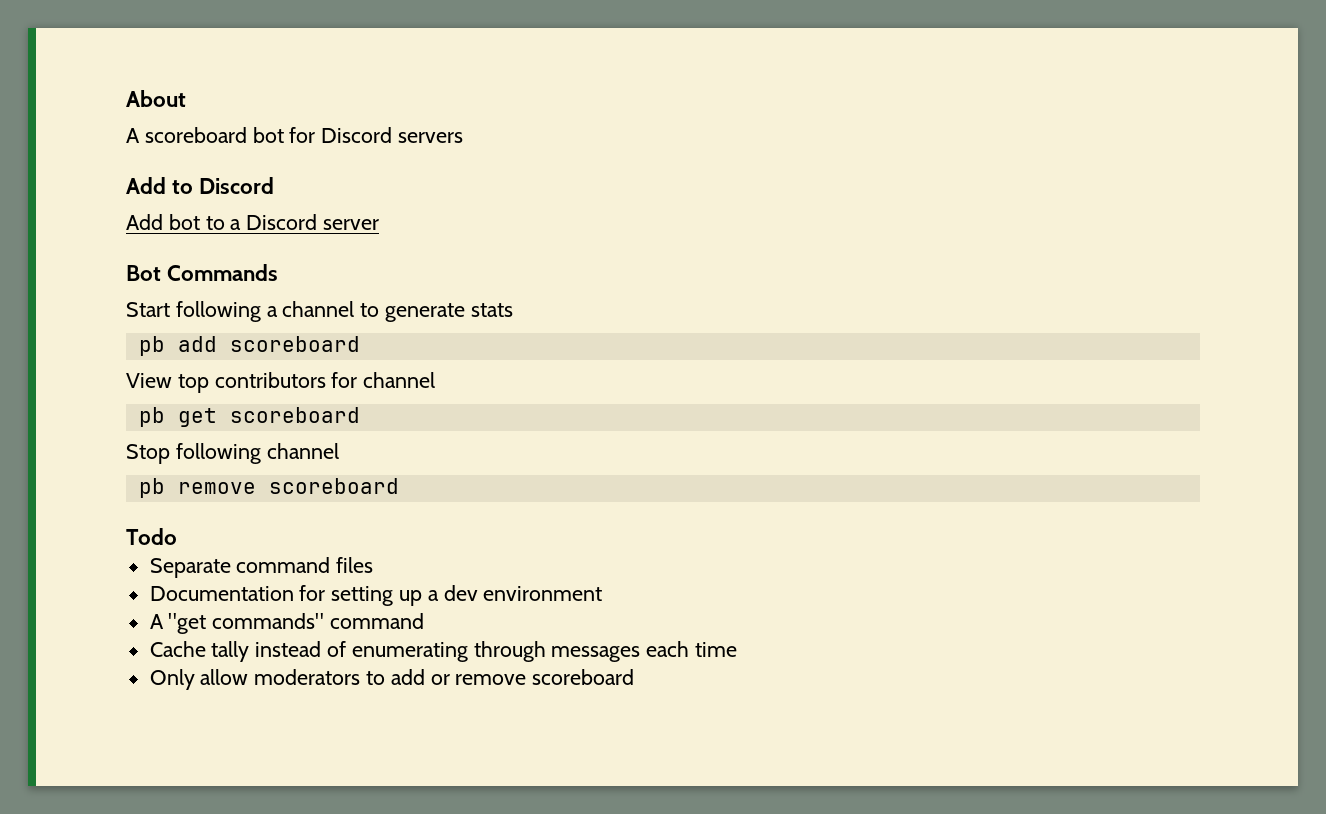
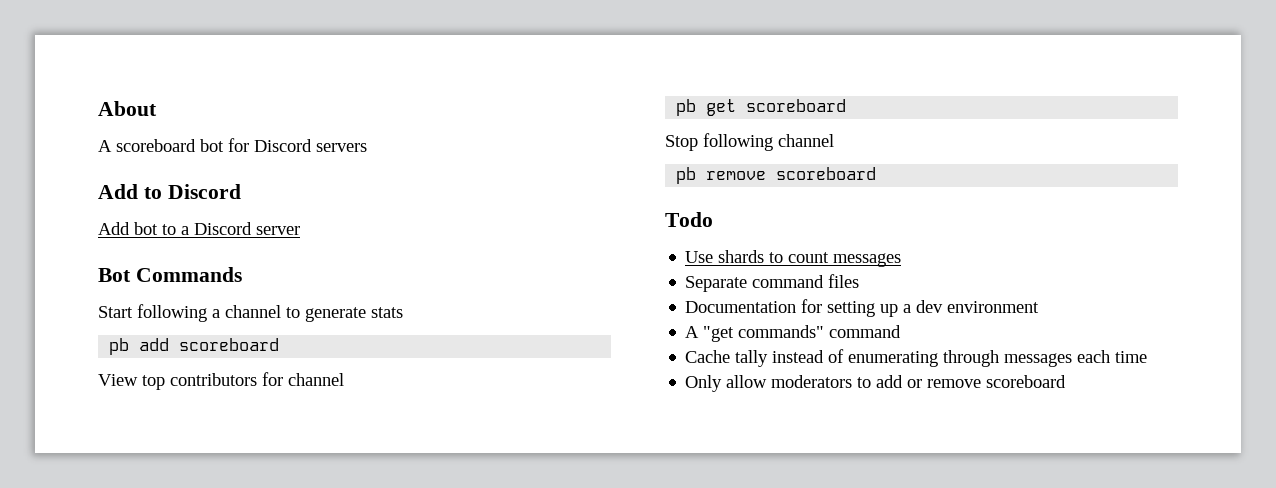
+ Use shards to count messages

